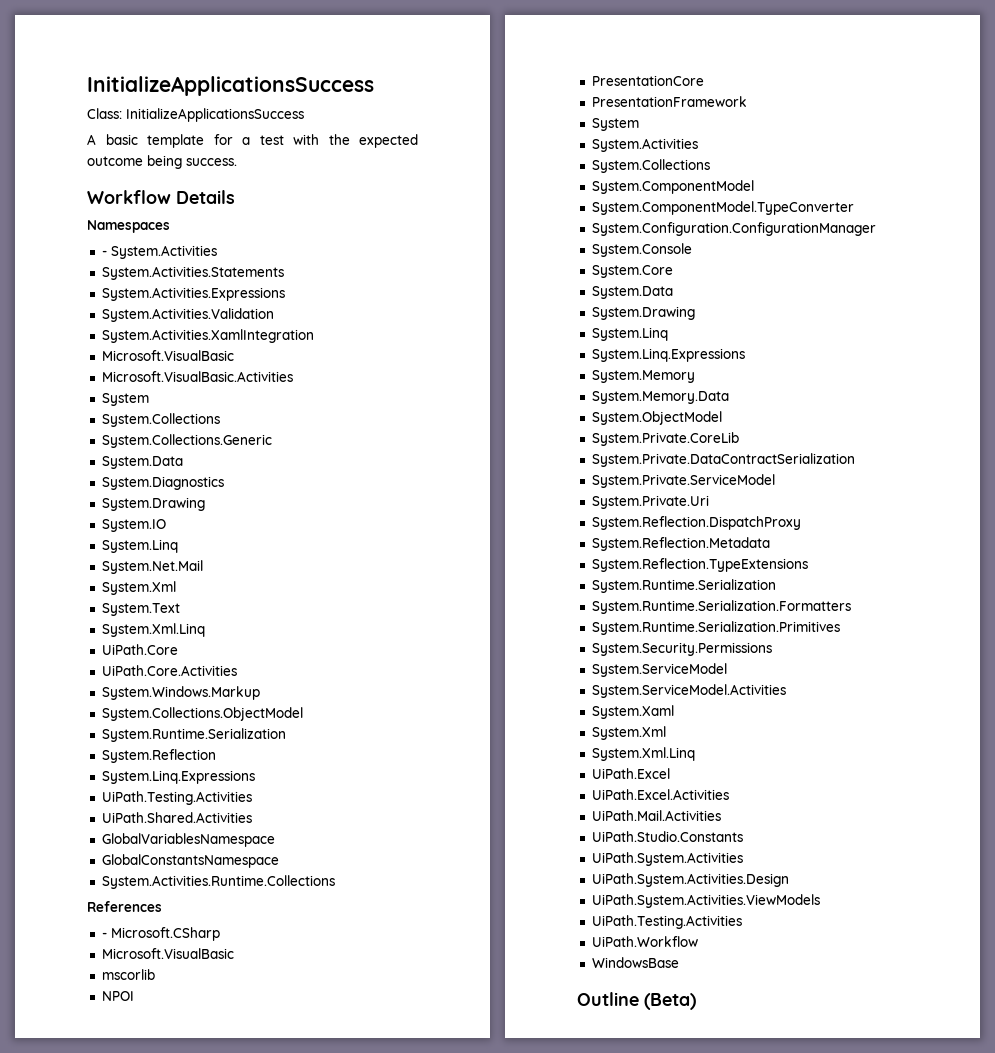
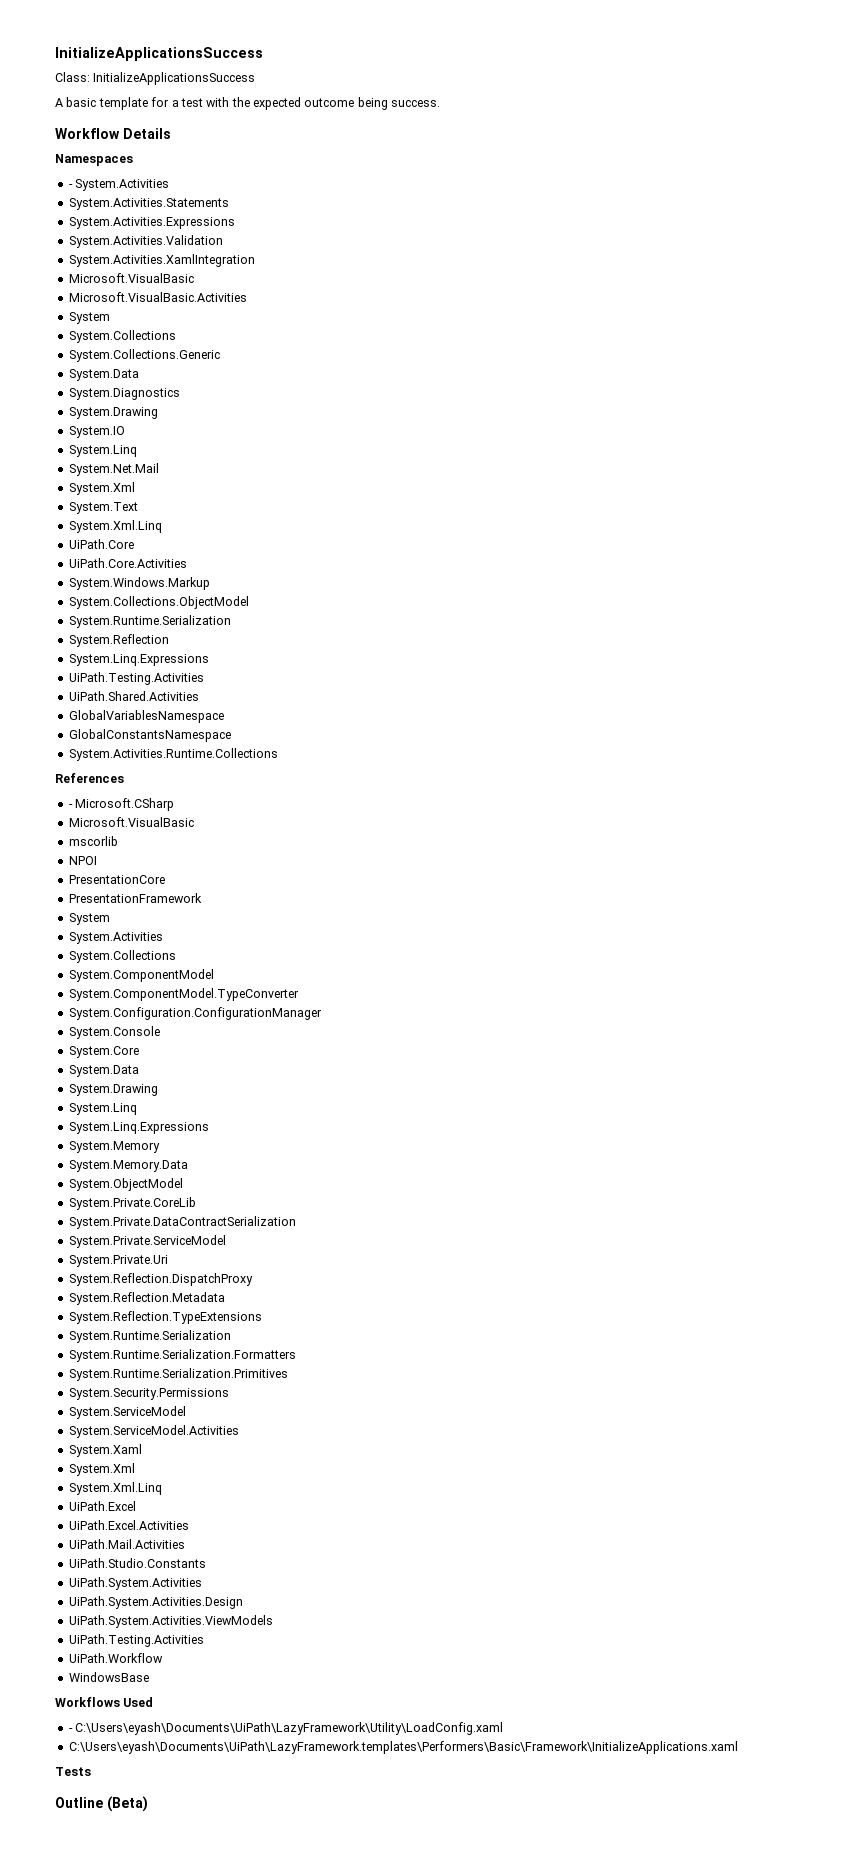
+ Workflows Used
+ - C:\Users\eyash\Documents\UiPath\LazyFramework\Utility\LoadConfig.xaml
+ C:\Users\eyash\Documents\UiPath\LazyFramework.templates\Performers\Basic\Framework\InitializeApplications.xaml
+ Tests

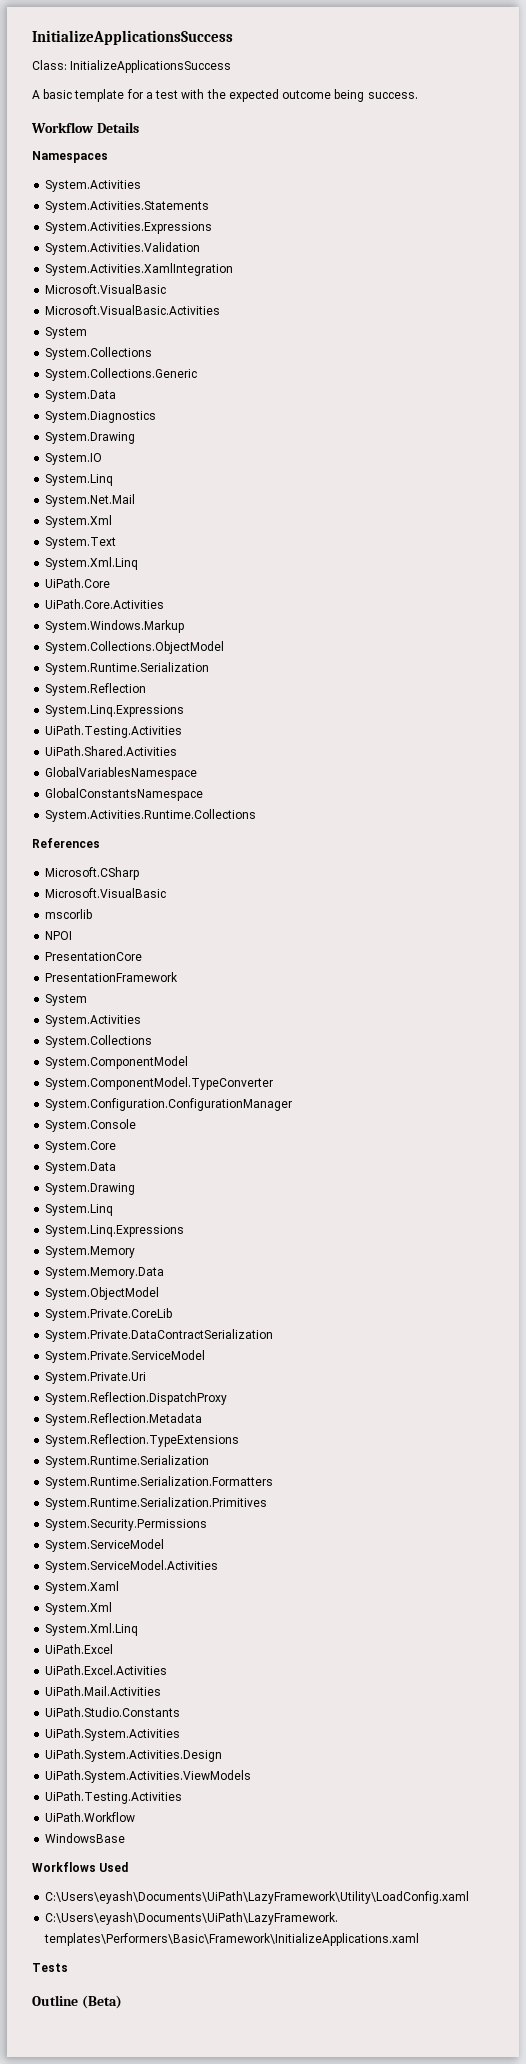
  Namespaces
- - System.Activities
+ System.Activities
- - Microsoft.CSharp
+ Microsoft.CSharp
- - C:\Users\eyash\Documents\UiPath\LazyFramework\Utility\LoadConfig.xaml
+ C:\Users\eyash\Documents\UiPath\LazyFramework\Utility\LoadConfig.xaml

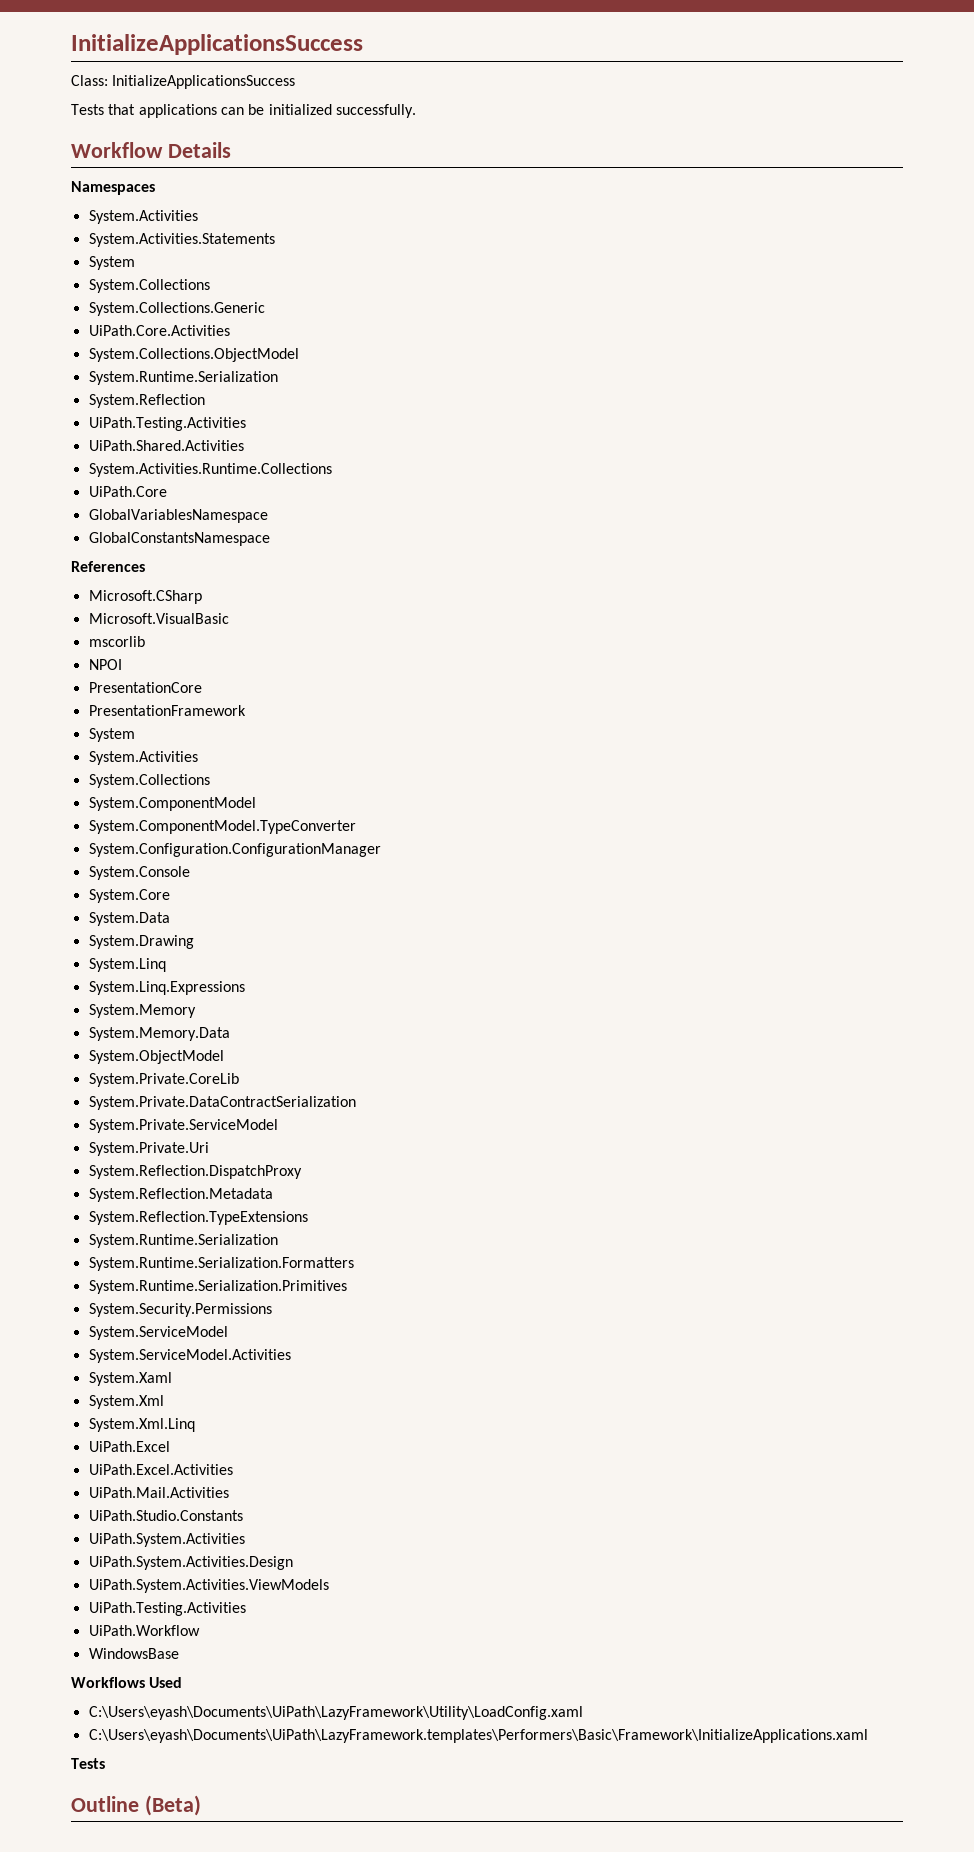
- A basic template for a test with the expected outcome being success.
+ Tests that applications can be initialized successfully.
  System.Activities.Statements
- System.Activities.Expressions
- System.Activities.Validation
- System.Activities.XamlIntegration
- Microsoft.VisualBasic
- Microsoft.VisualBasic.Activities
  System
  System.Collections
  System.Collections.Generic
- System.Data
- System.Diagnostics
- System.Drawing
- System.IO
- System.Linq
- System.Net.Mail
- System.Xml
- System.Text
- System.Xml.Linq
- UiPath.Core
- System.Windows.Markup
  System.Reflection
- System.Linq.Expressions
+ System.Activities.Runtime.Collections
+ UiPath.Core
- System.Activities.Runtime.Collections

